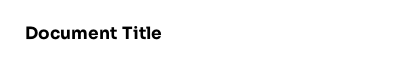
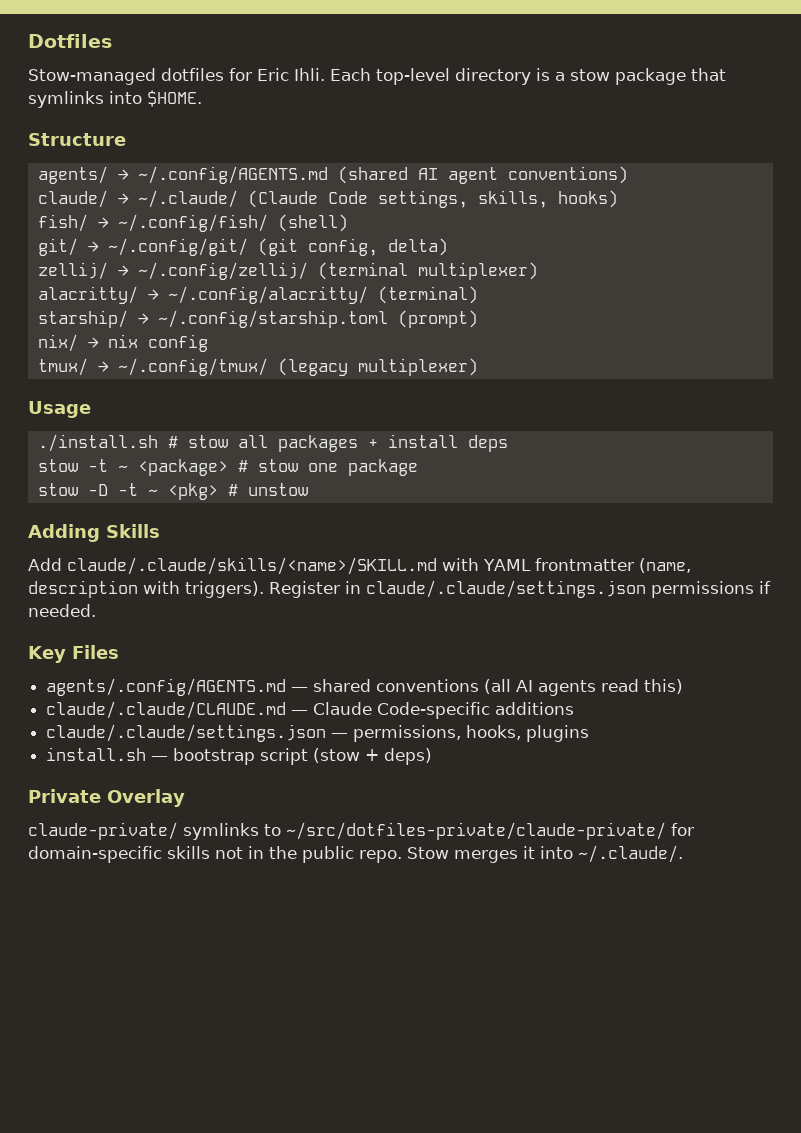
- Document Title
+ Dotfiles
+ Stow-managed dotfiles for Eric Ihli. Each top-level directory is a stow package that symlinks into $HOME.
+ Structure
+ agents/ → ~/.config/AGENTS.md (shared AI agent conventions)
+ claude/ → ~/.claude/ (Claude Code settings, skills, hooks)
+ fish/ → ~/.config/fish/ (shell)
+ git/ → ~/.config/git/ (git config, delta)
+ zellij/ → ~/.config/zellij/ (terminal multiplexer)
+ alacritty/ → ~/.config/alacritty/ (terminal)
+ starship/ → ~/.config/starship.toml (prompt)
+ nix/ → nix config
+ tmux/ → ~/.config/tmux/ (legacy multiplexer)
+ Usage
+ ./install.sh # stow all packages + install deps
+ stow -t ~ <package> # stow one package
+ stow -D -t ~ <pkg> # unstow
+ Adding Skills
+ Add claude/.claude/skills/<name>/SKILL.md with YAML frontmatter (name, description with triggers). Register in claude/.claude/settings.json permissions if needed.
+ Key Files
+ agents/.config/AGENTS.md — shared conventions (all AI agents read this)
+ claude/.claude/CLAUDE.md — Claude Code-specific additions
+ claude/.claude/settings.json — permissions, hooks, plugins
+ install.sh — bootstrap script (stow + deps)
+ Private Overlay
+ claude-private/ symlinks to ~/src/dotfiles-private/claude-private/ for domain-specific skills not in the public repo. Stow merges it into ~/.claude/.

